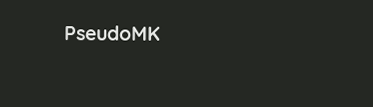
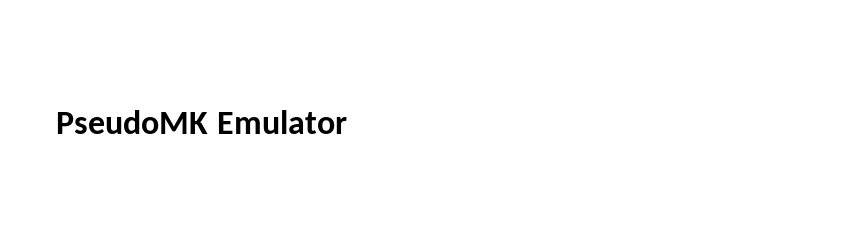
- PseudoMK
+ PseudoMK Emulator

